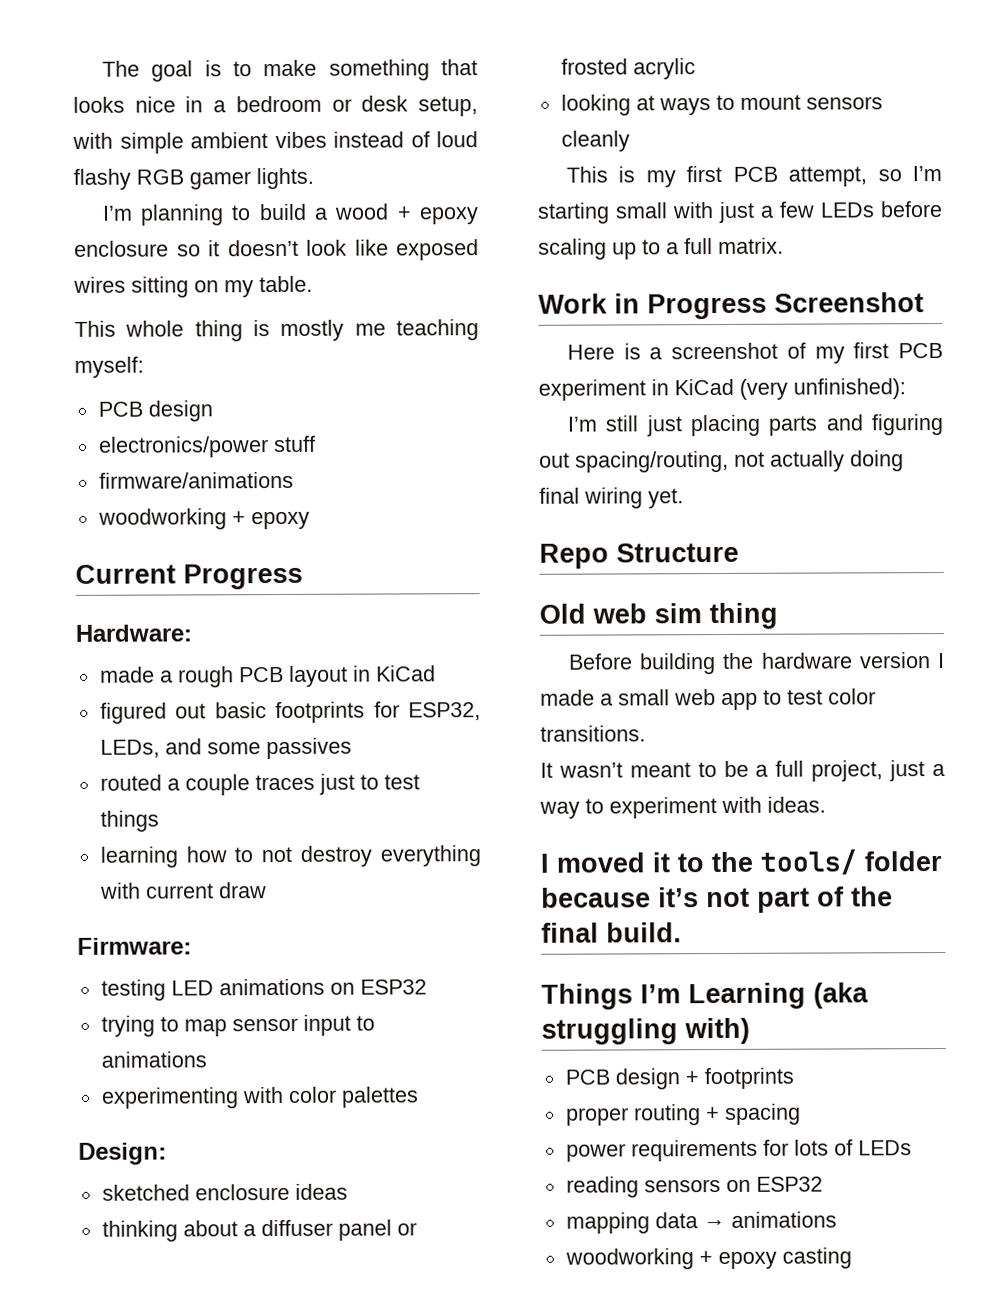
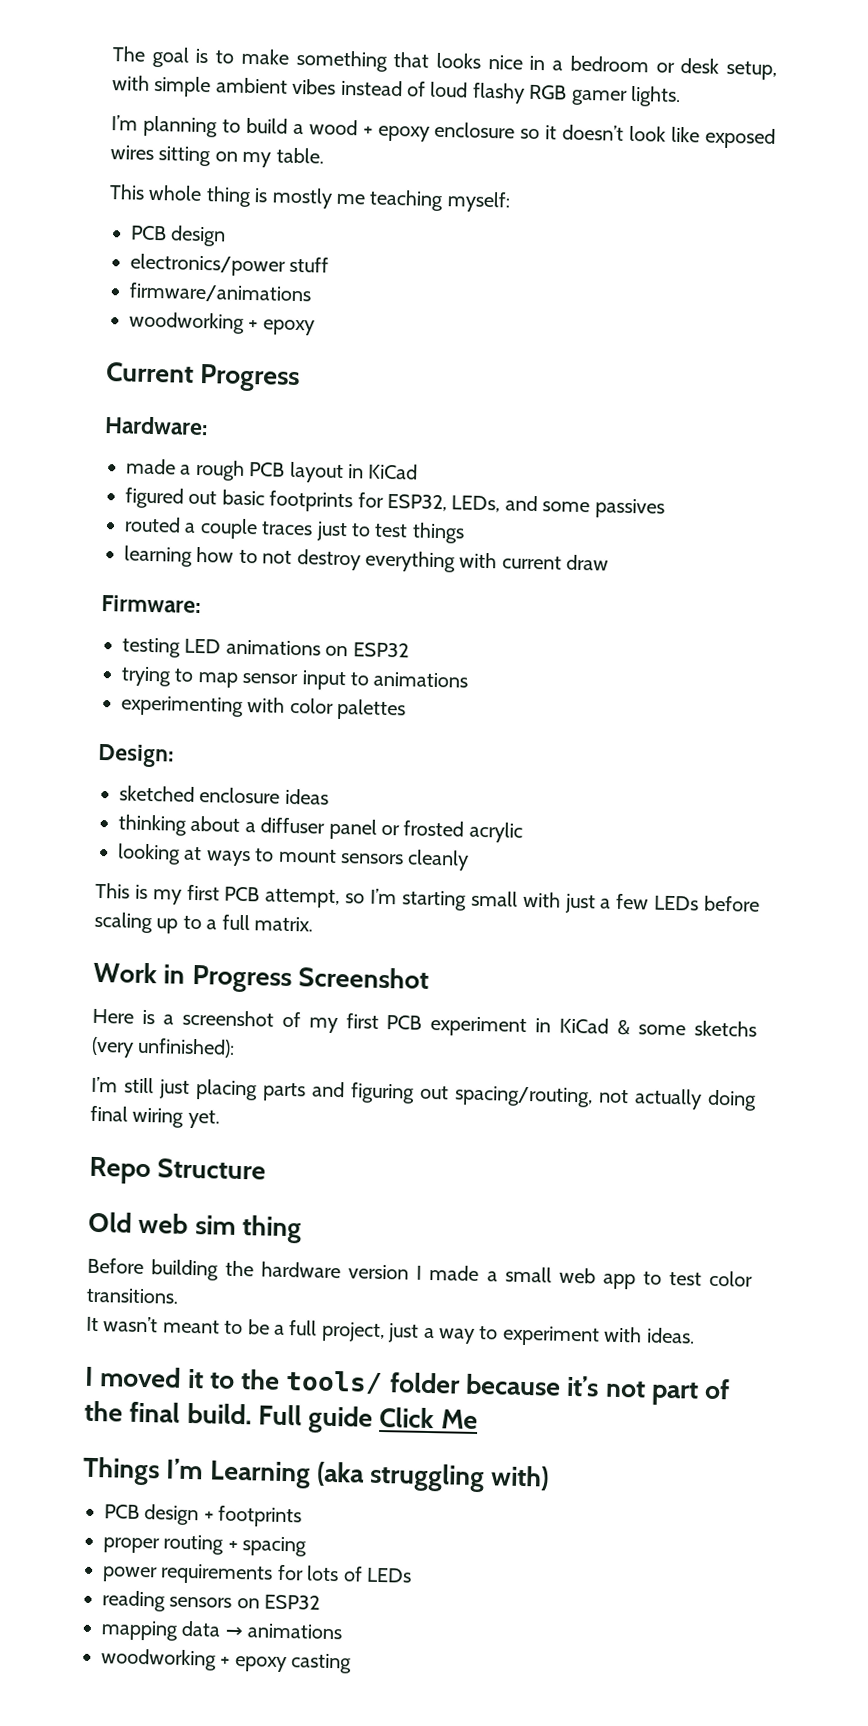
- Here is a screenshot of my first PCB experiment in KiCad (very unfinished):
+ Here is a screenshot of my first PCB experiment in KiCad & some sketchs (very unfinished):
+ Full guide Click Me

